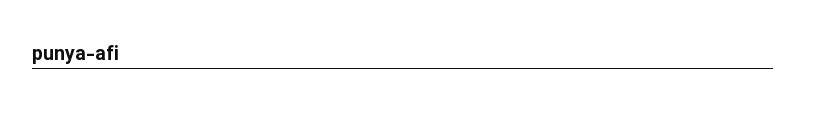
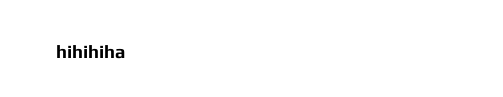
- punya-afi
+ hihihiha

